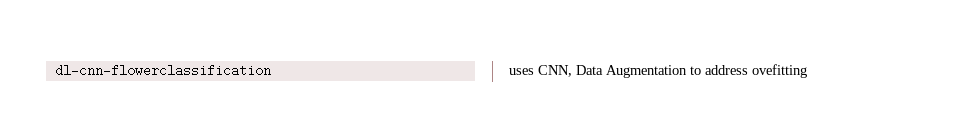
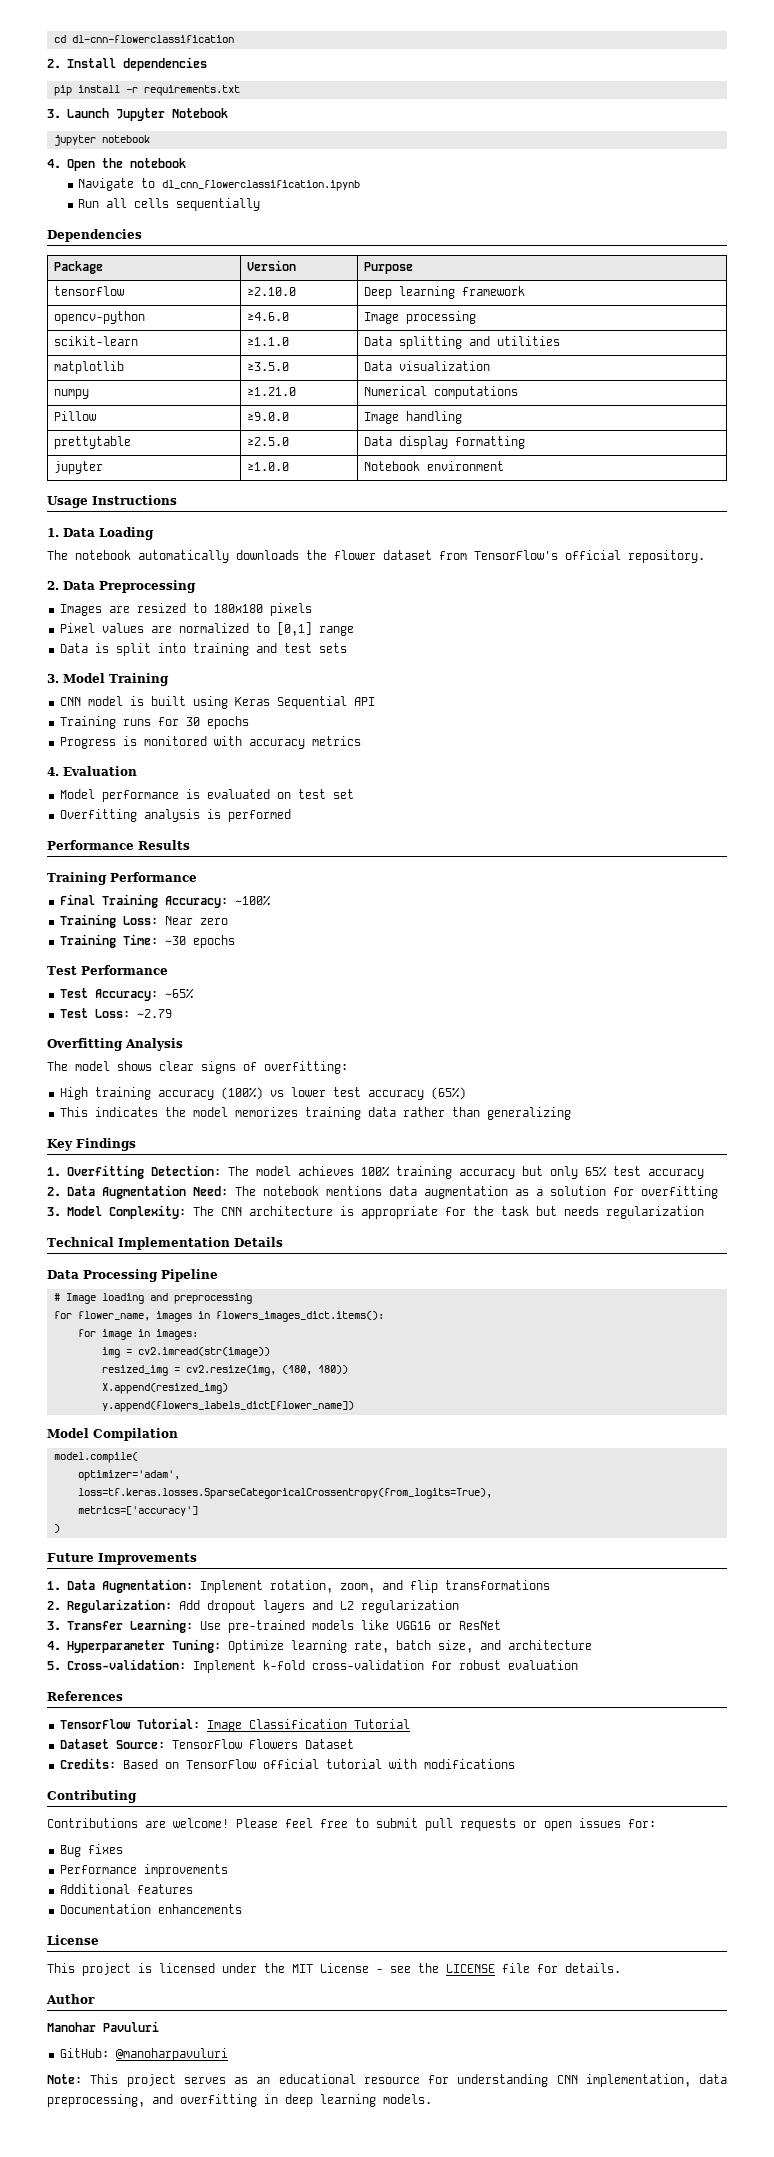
- dl-cnn-flowerclassification
+ cd dl-cnn-flowerclassification
- uses CNN, Data Augmentation to address ovefitting
+ 2. Install dependencies
+ pip install -r requirements.txt
+ 3. Launch Jupyter Notebook
+ jupyter notebook
+ 4. Open the notebook
+ Navigate to dl_cnn_flowerclassification.ipynb
+ Run all cells sequentially
+ Dependencies
+ Package | Version | Purpose
+ tensorflow | ≥2.10.0 | Deep learning framework
+ opencv-python | ≥4.6.0 | Image processing
+ scikit-learn | ≥1.1.0 | Data splitting and utilities
+ matplotlib | ≥3.5.0 | Data visualization
+ numpy | ≥1.21.0 | Numerical computations
+ Pillow | ≥9.0.0 | Image handling
+ prettytable | ≥2.5.0 | Data display formatting
+ jupyter | ≥1.0.0 | Notebook environment
+ Usage Instructions
+ 1. Data Loading
+ The notebook automatically downloads the flower dataset from TensorFlow's official repository.
+ 2. Data Preprocessing
+ Images are resized to 180x180 pixels
+ Pixel values are normalized to [0,1] range
+ Data is split into training and test sets
+ 3. Model Training
+ CNN model is built using Keras Sequential API
+ Training runs for 30 epochs
+ Progress is monitored with accuracy metrics
+ 4. Evaluation
+ Model performance is evaluated on test set
+ Overfitting analysis is performed
+ Performance Results
+ Training Performance
+ Final Training Accuracy: ~100%
+ Training Loss: Near zero
+ Training Time: ~30 epochs
+ Test Performance
+ Test Accuracy: ~65%
+ Test Loss: ~2.79
+ Overfitting Analysis
+ The model shows clear signs of overfitting:
+ High training accuracy (100%) vs lower test accuracy (65%)
+ This indicates the model memorizes training data rather than generalizing
+ Key Findings
+ 1. Overfitting Detection: The model achieves 100% training accuracy but only 65% test accuracy
+ 2. Data Augmentation Need: The notebook mentions data augmentation as a solution for overfitting
+ 3. Model Complexity: The CNN architecture is appropriate for the task but needs regularization
+ Technical Implementation Details
+ Data Processing Pipeline
+ # Image loading and preprocessing
+ for flower_name, images in flowers_images_dict.items():
+ for image in images:
+ img = cv2.imread(str(image))
+ resized_img = cv2.resize(img, (180, 180))
+ X.append(resized_img)
+ y.append(flowers_labels_dict[flower_name])
+ Model Compilation
+ model.compile(
+ optimizer='adam',
+ loss=tf.keras.losses.SparseCategoricalCrossentropy(from_logits=True),
+ metrics=['accuracy']
+ )
+ Future Improvements
+ 1. Data Augmentation: Implement rotation, zoom, and flip transformations
+ 2. Regularization: Add dropout layers and L2 regularization
+ 3. Transfer Learning: Use pre-trained models like VGG16 or ResNet
+ 4. Hyperparameter Tuning: Optimize learning rate, batch size, and architecture
+ 5. Cross-validation: Implement k-fold cross-validation for robust evaluation
+ References
+ TensorFlow Tutorial: Image Classification Tutorial
+ Dataset Source: TensorFlow Flowers Dataset
+ Credits: Based on TensorFlow official tutorial with modifications
+ Contributing
+ Contributions are welcome! Please feel free to submit pull requests or open issues for:
+ Bug fixes
+ Performance improvements
+ Additional features
+ Documentation enhancements
+ License
+ This project is licensed under the MIT License - see the LICENSE file for details.
+ Author
+ Manohar Pavuluri
+ GitHub: @manoharpavuluri
+ Note: This project serves as an educational resource for understanding CNN implementation, data preprocessing, and overfitting in deep learning models.

